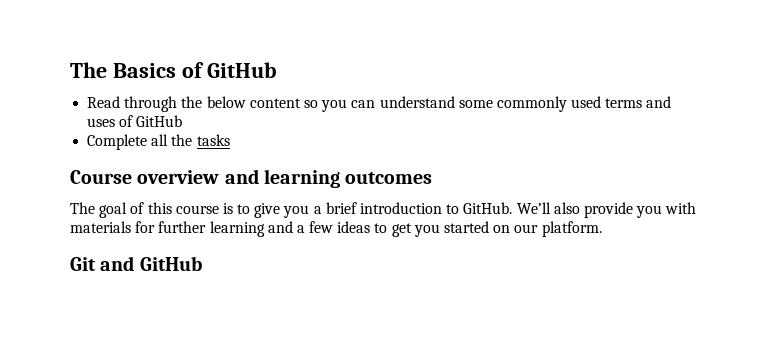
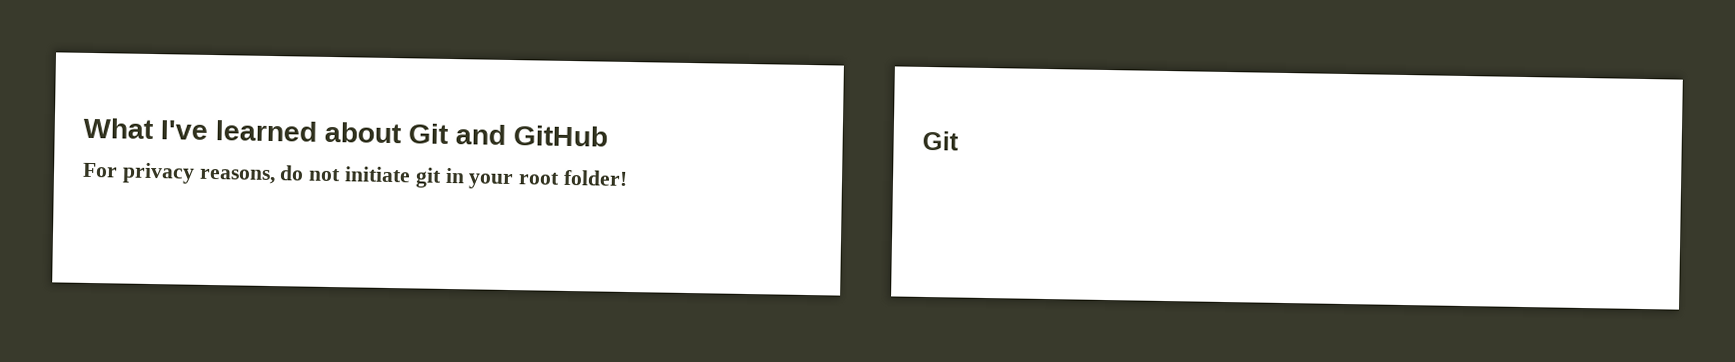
- The Basics of GitHub
- Read through the below content so you can understand some commonly used terms and uses of GitHub
- Complete all the tasks
- Course overview and learning outcomes
- The goal of this course is to give you a brief introduction to GitHub. We’ll also provide you with materials for further learning and a few ideas to get you started on our platform.
- Git and GitHub
+ What I've learned about Git and GitHub
+ For privacy reasons, do not initiate git in your root folder!
+ Git

